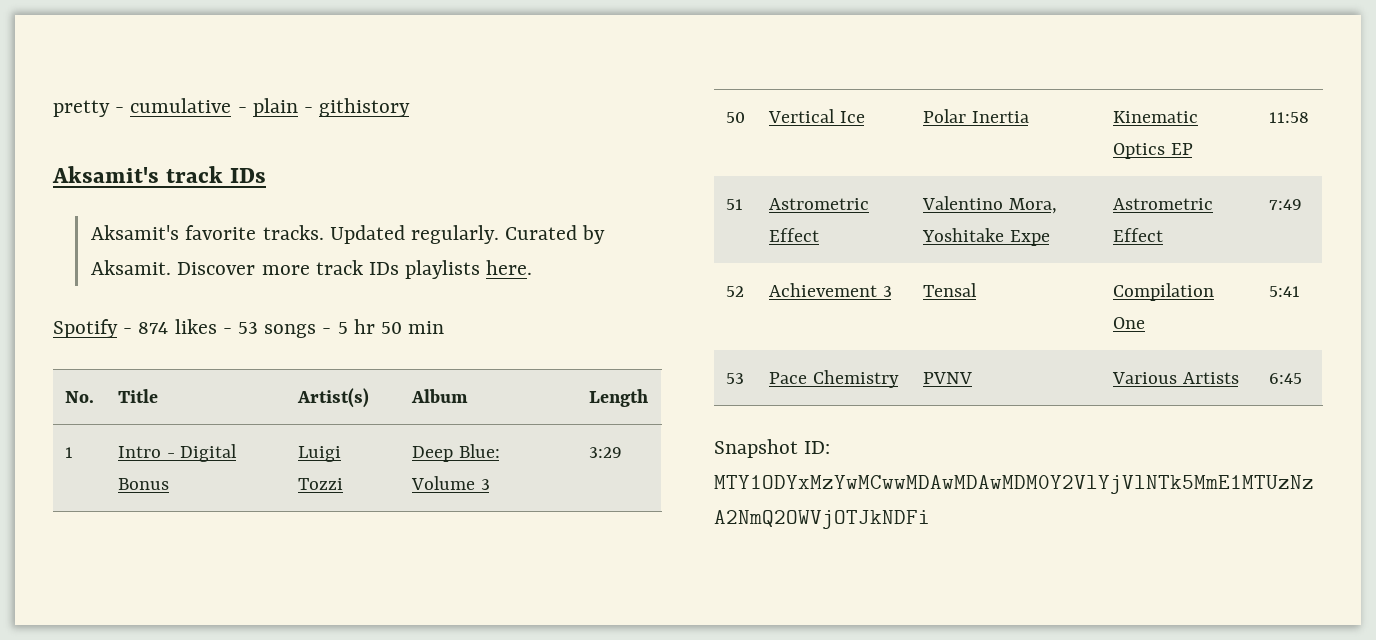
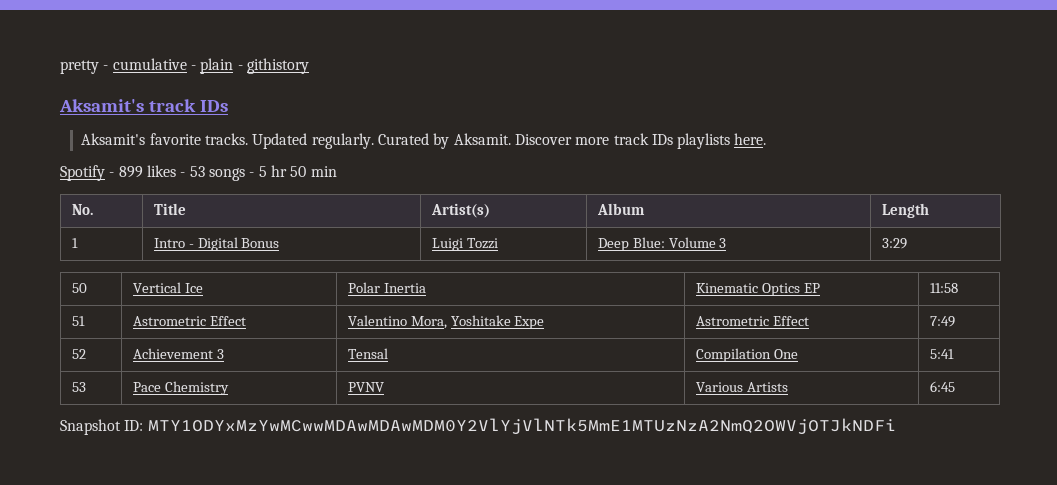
- Spotify - 874 likes - 53 songs - 5 hr 50 min
+ Spotify - 899 likes - 53 songs - 5 hr 50 min

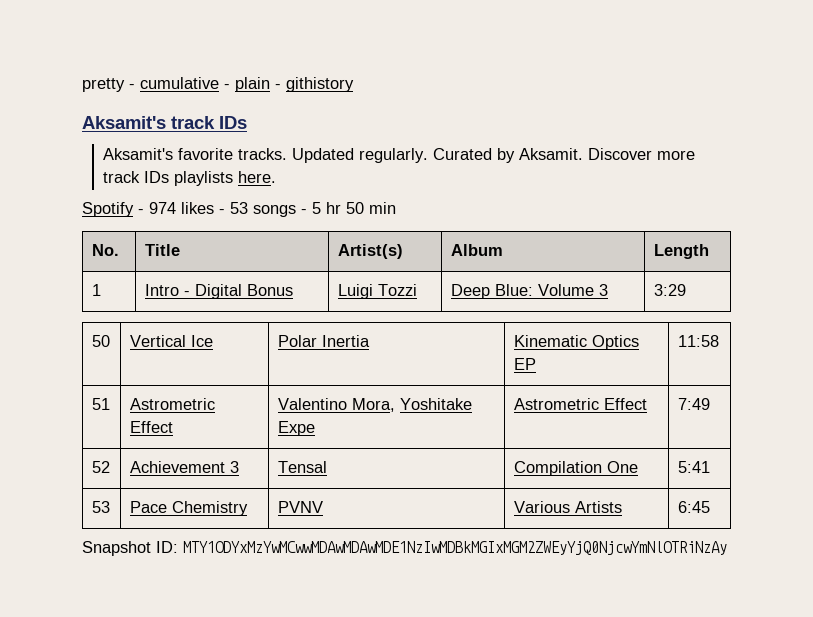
- Spotify - 899 likes - 53 songs - 5 hr 50 min
+ Spotify - 974 likes - 53 songs - 5 hr 50 min
- Snapshot ID: MTY1ODYxMzYwMCwwMDAwMDAwMDM0Y2VlYjVlNTk5MmE1MTUzNzA2NmQ2OWVjOTJkNDFi
+ Snapshot ID: MTY1ODYxMzYwMCwwMDAwMDAwMDE1NzIwMDBkMGIxMGM2ZWEyYjQ0NjcwYmNlOTRiNzAy

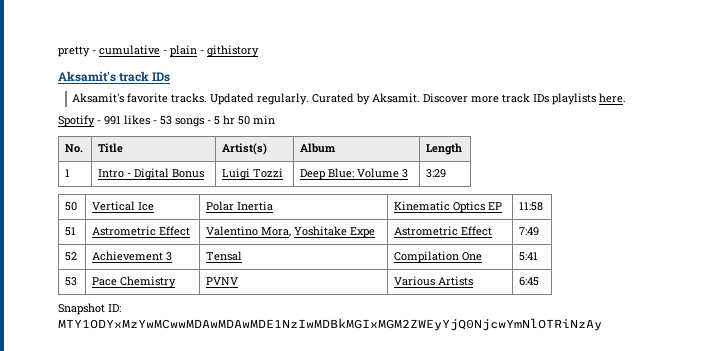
- Spotify - 974 likes - 53 songs - 5 hr 50 min
+ Spotify - 991 likes - 53 songs - 5 hr 50 min

